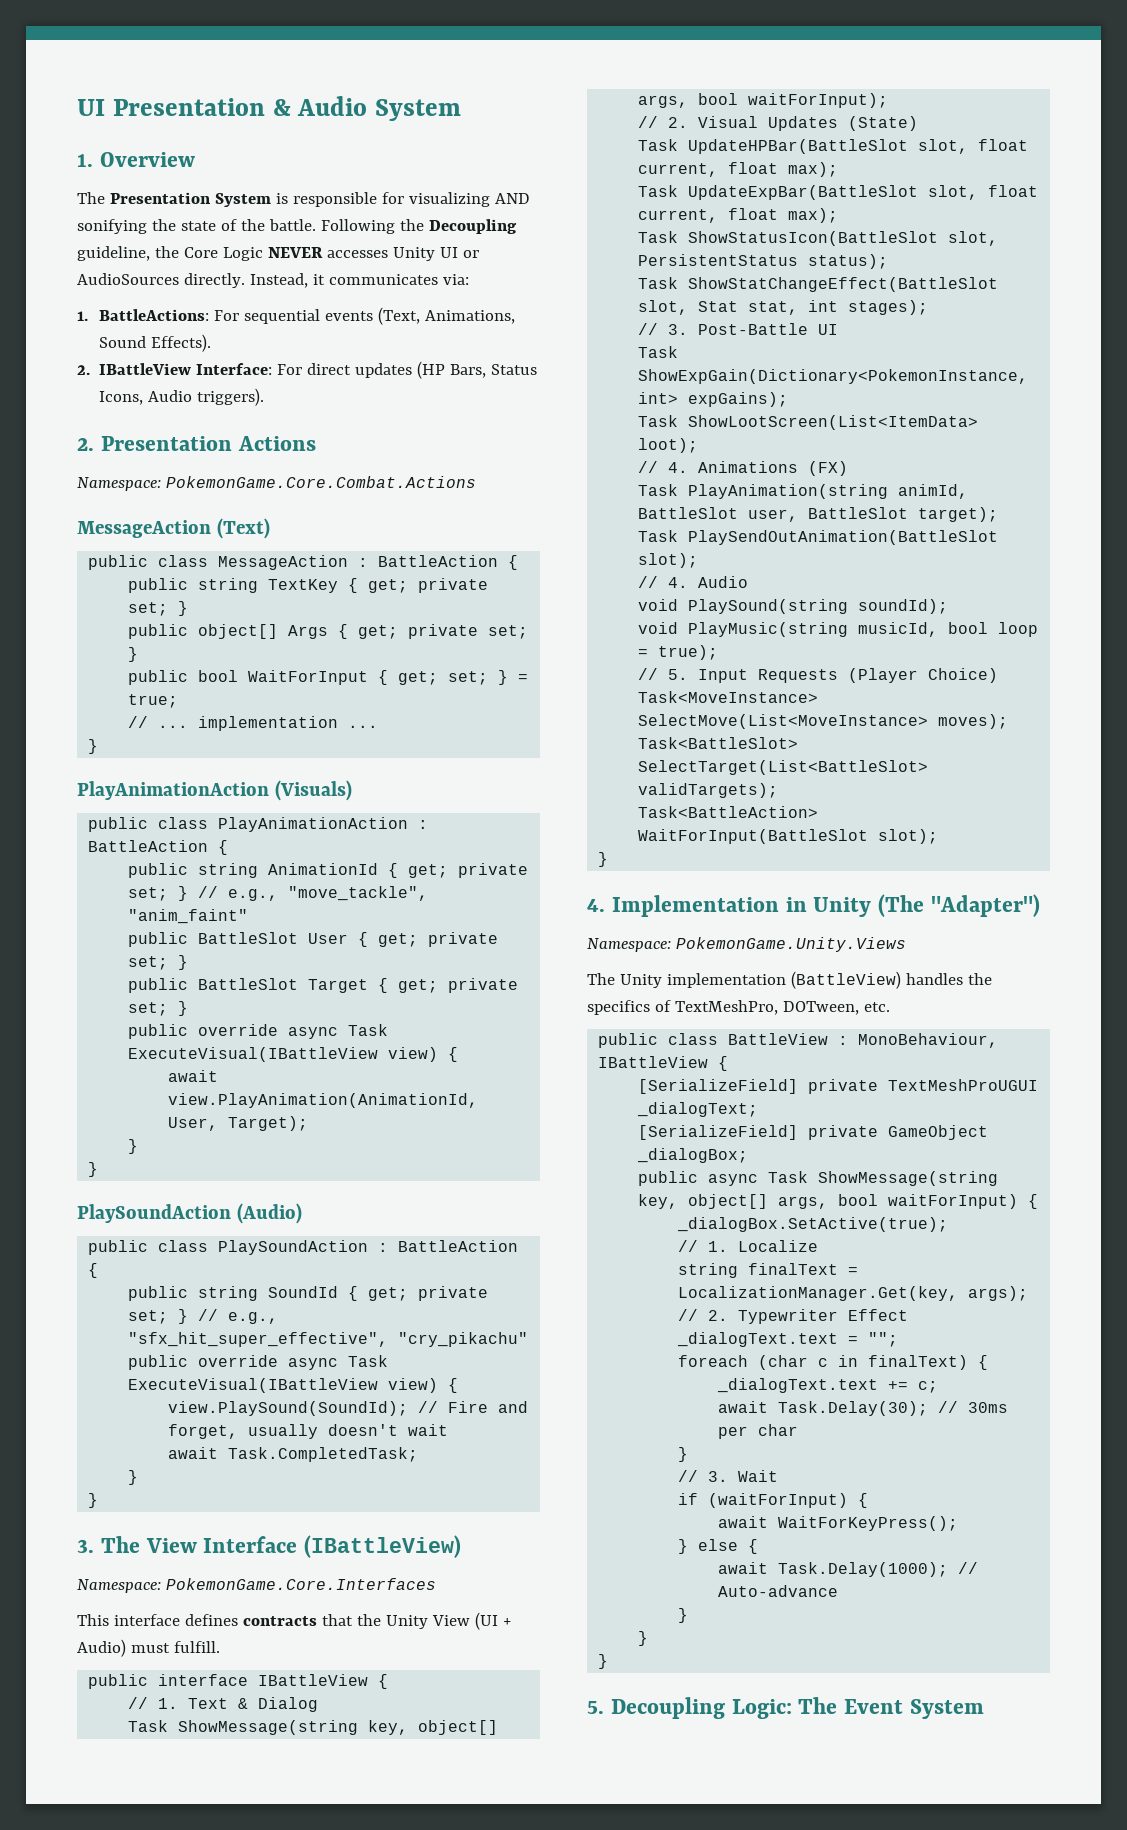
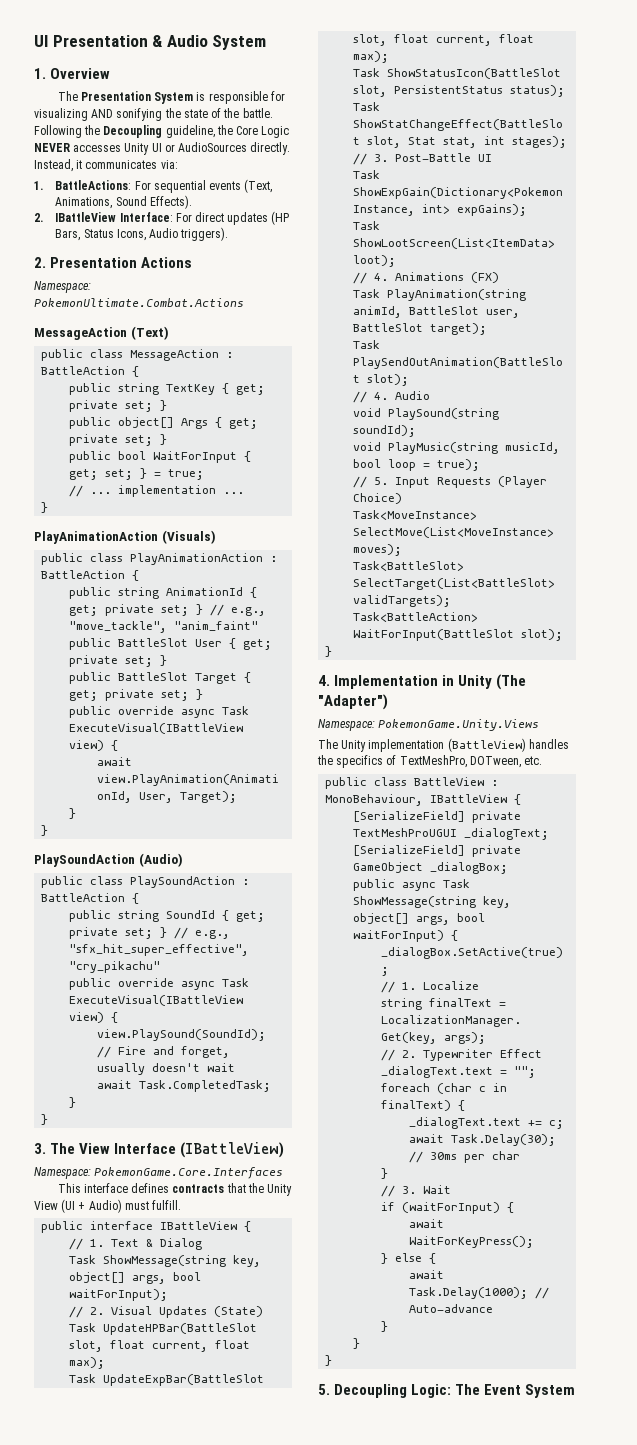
- Namespace: PokemonGame.Core.Combat.Actions
+ Namespace: PokemonUltimate.Combat.Actions

